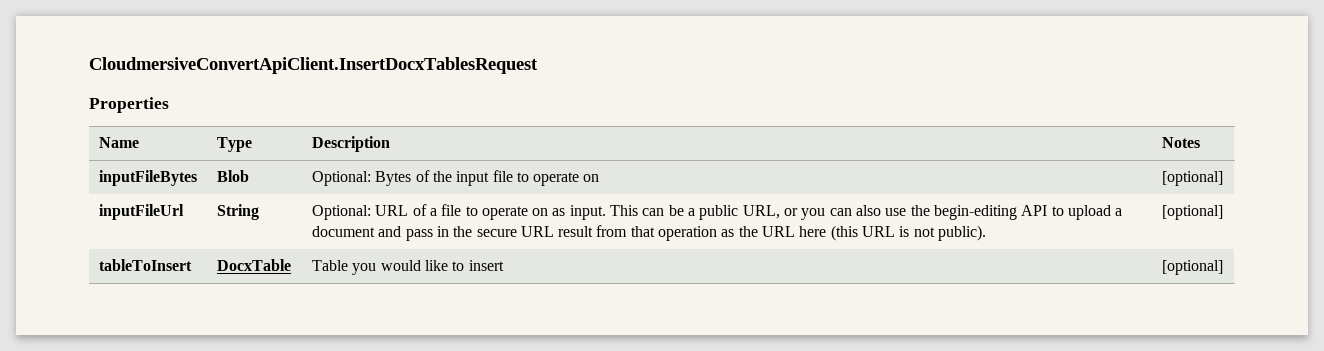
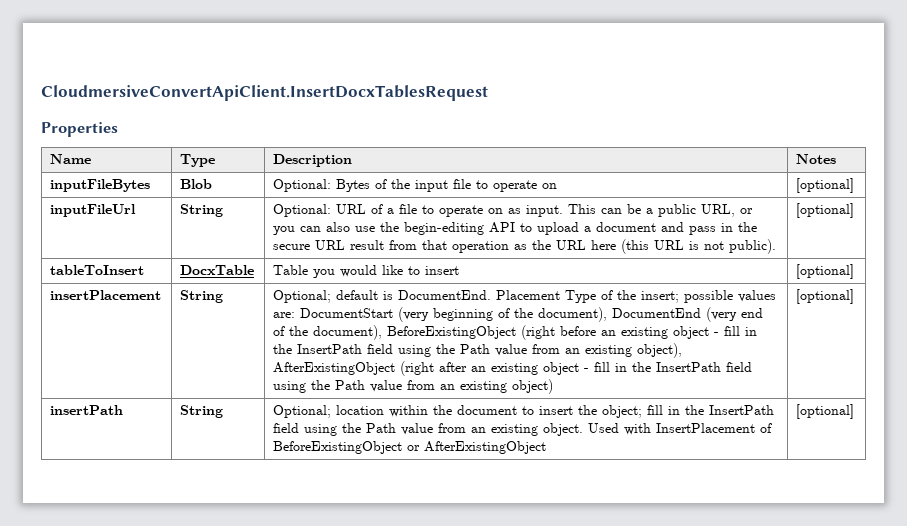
+ insertPlacement | String | Optional; default is DocumentEnd. Placement Type of the insert; possible values are: DocumentStart (very beginning of the document), DocumentEnd (very end of the document), BeforeExistingObject (right before an existing object - fill in the InsertPath field using the Path value from an existing object), AfterExistingObject (right after an existing object - fill in the InsertPath field using the Path value from an existing object) | [optional]
+ insertPath | String | Optional; location within the document to insert the object; fill in the InsertPath field using the Path value from an existing object. Used with InsertPlacement of BeforeExistingObject or AfterExistingObject | [optional]

